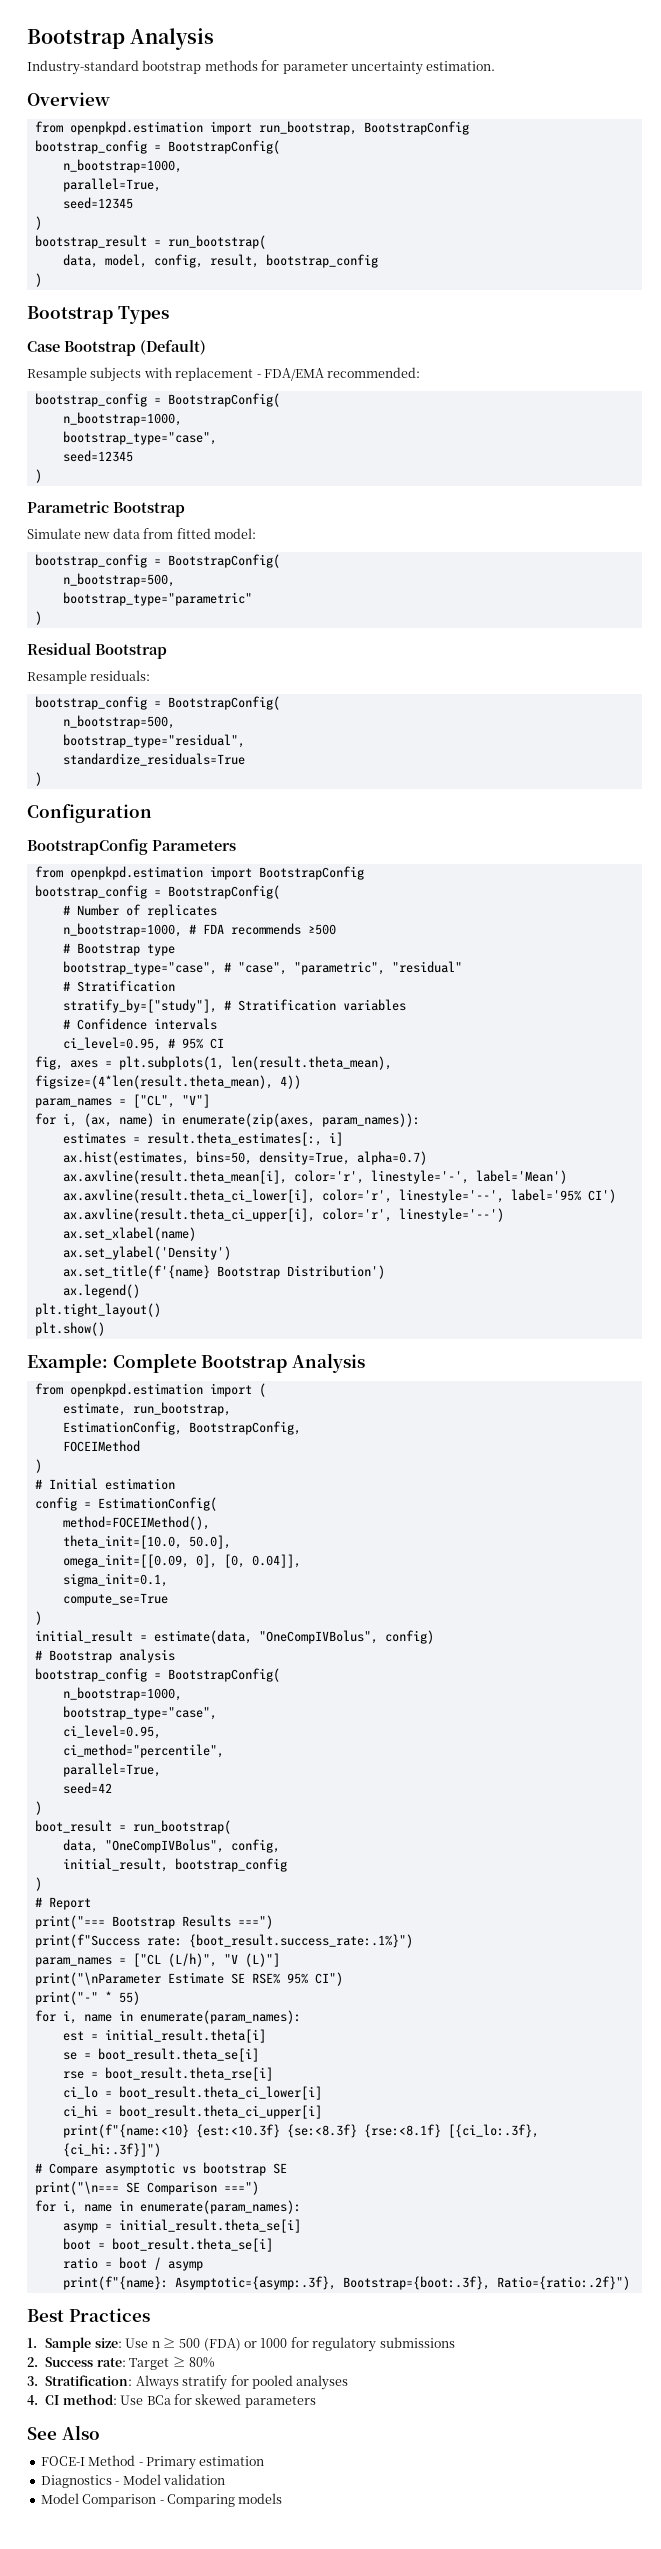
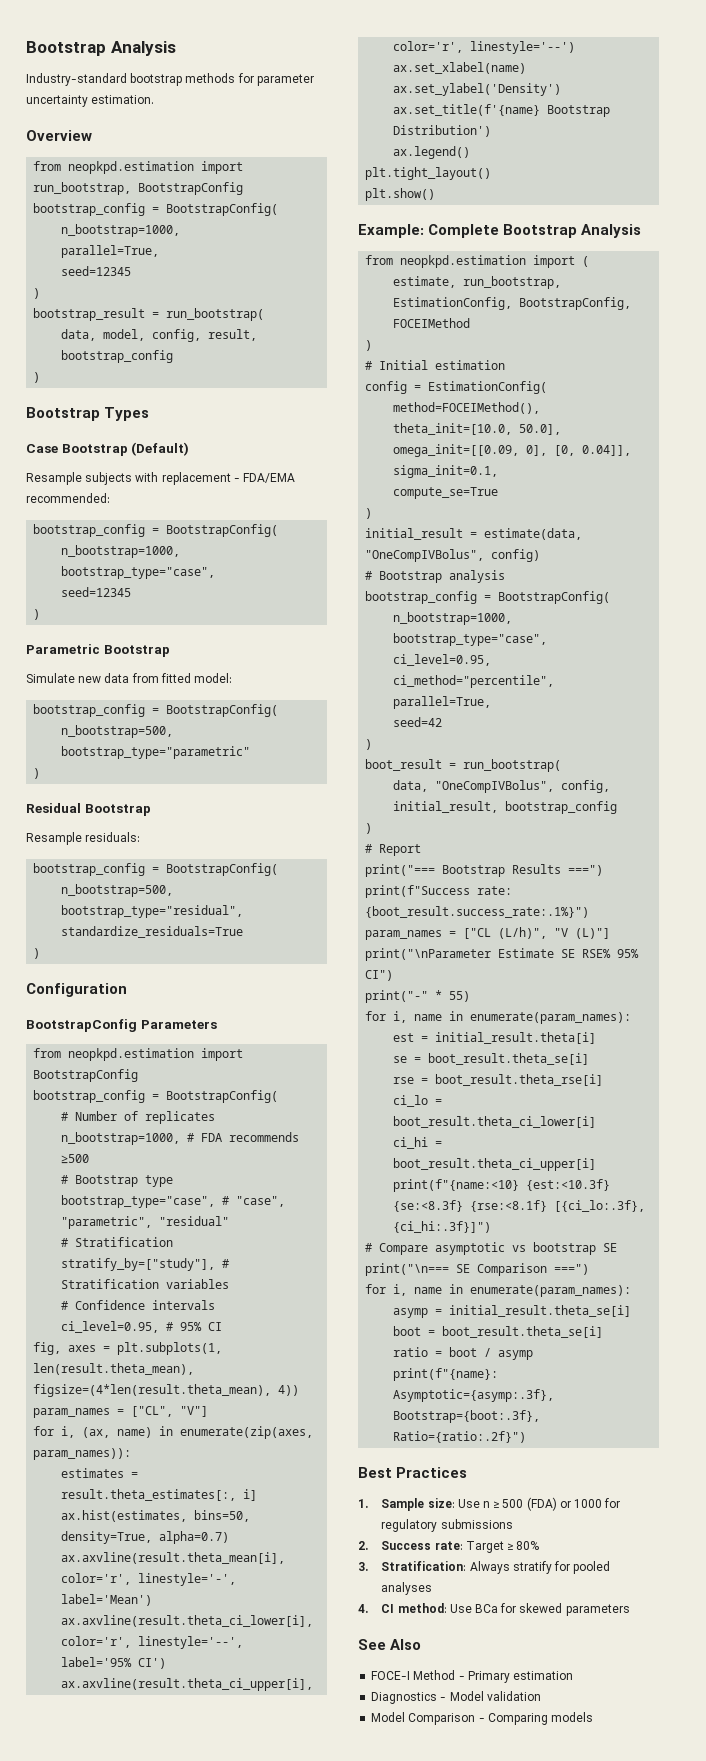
- from openpkpd.estimation import run_bootstrap, BootstrapConfig
+ from neopkpd.estimation import run_bootstrap, BootstrapConfig
- from openpkpd.estimation import BootstrapConfig
+ from neopkpd.estimation import BootstrapConfig
- from openpkpd.estimation import (
+ from neopkpd.estimation import (

